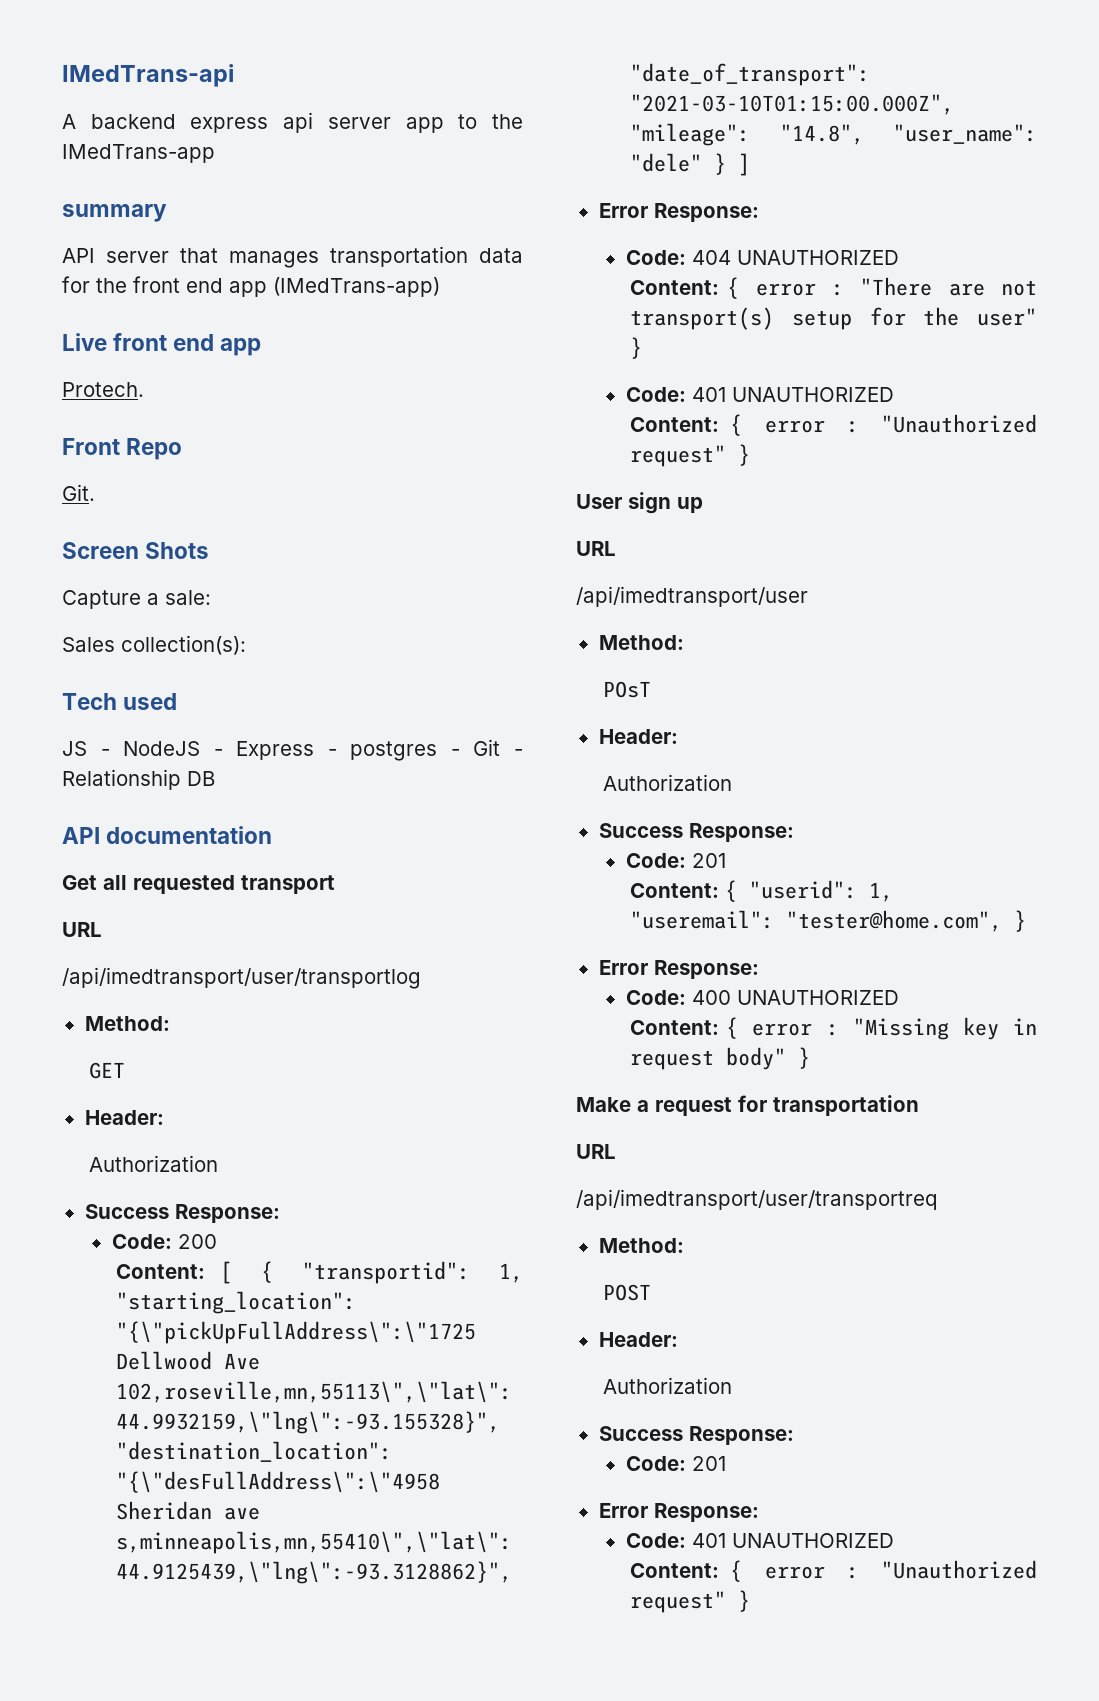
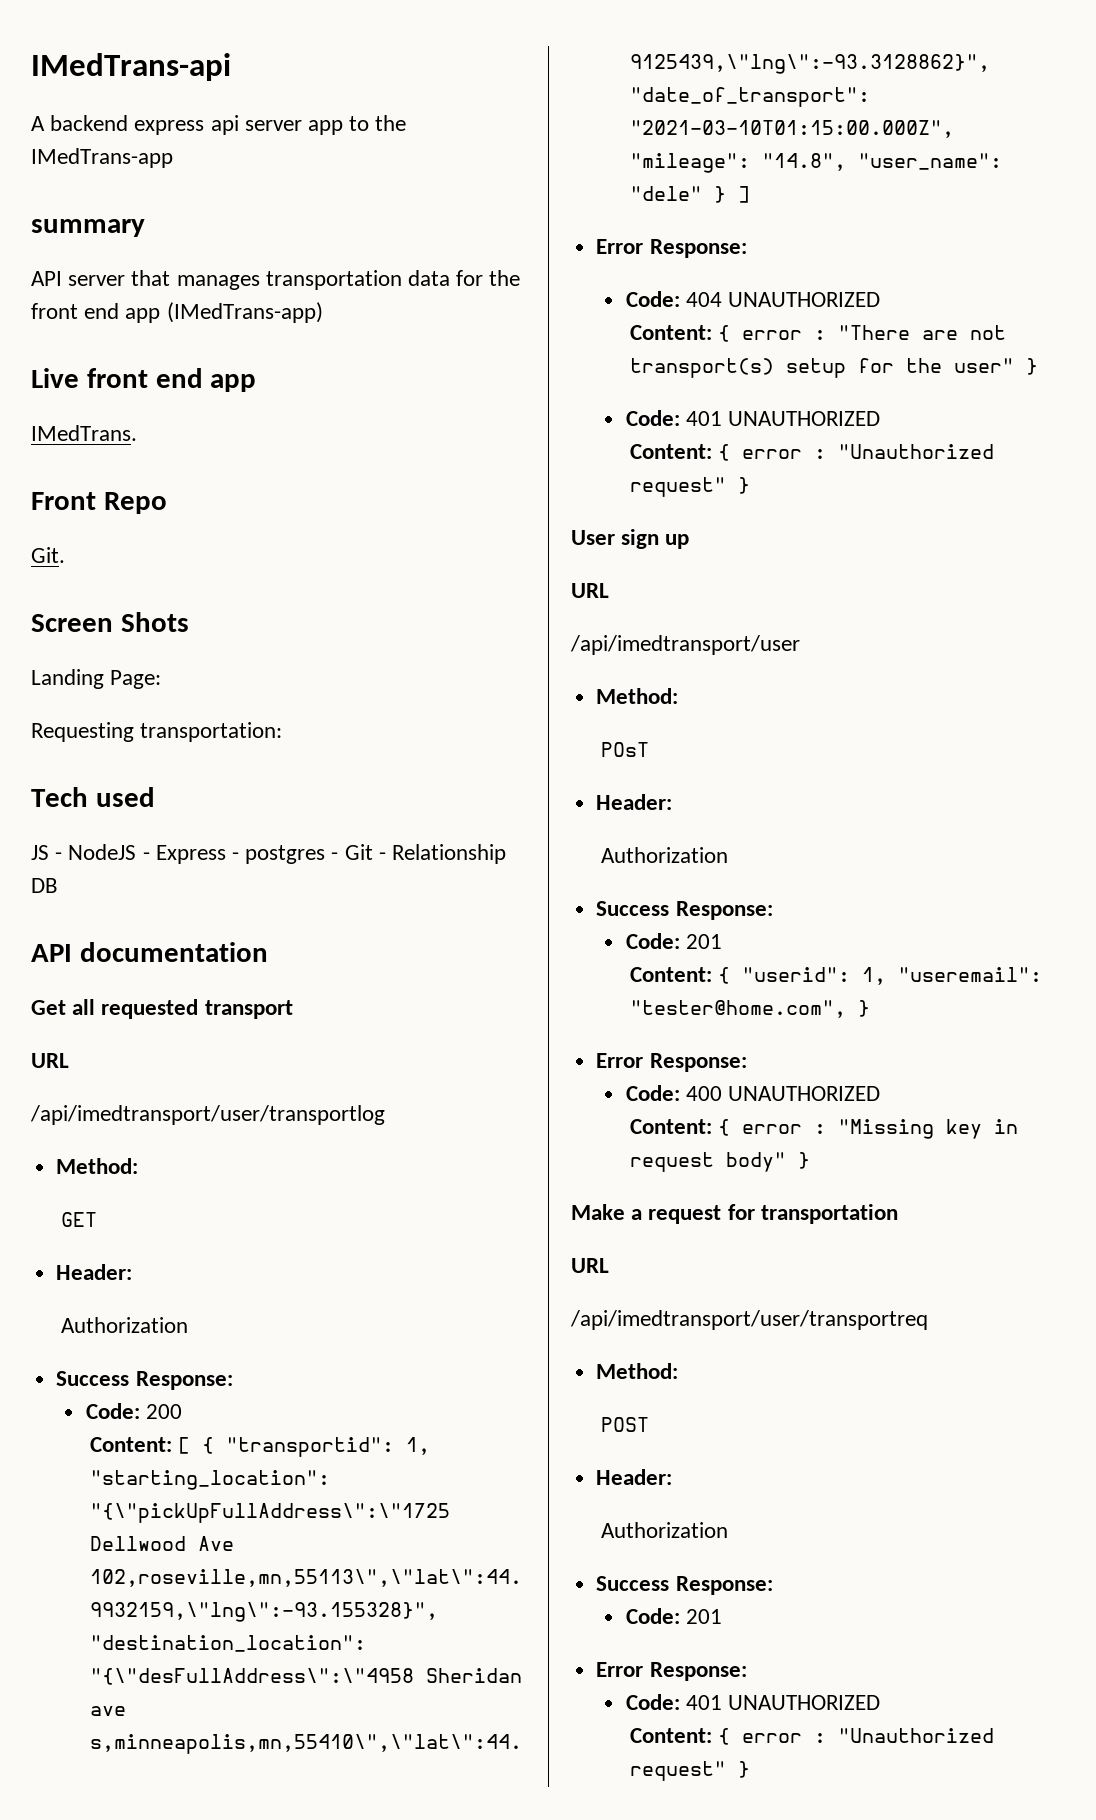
- Protech.
+ IMedTrans.
- Capture a sale:
- Sales collection(s):
+ Landing Page:
+ Requesting transportation:

